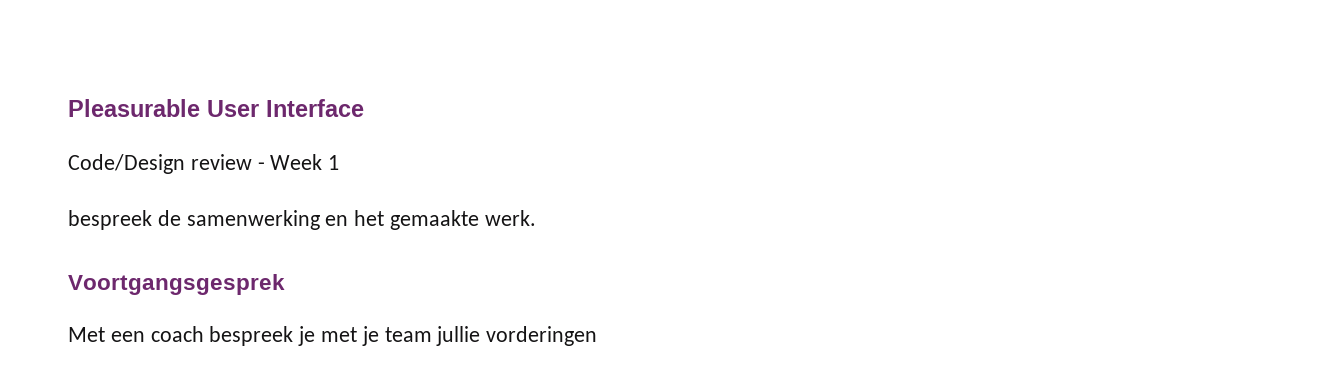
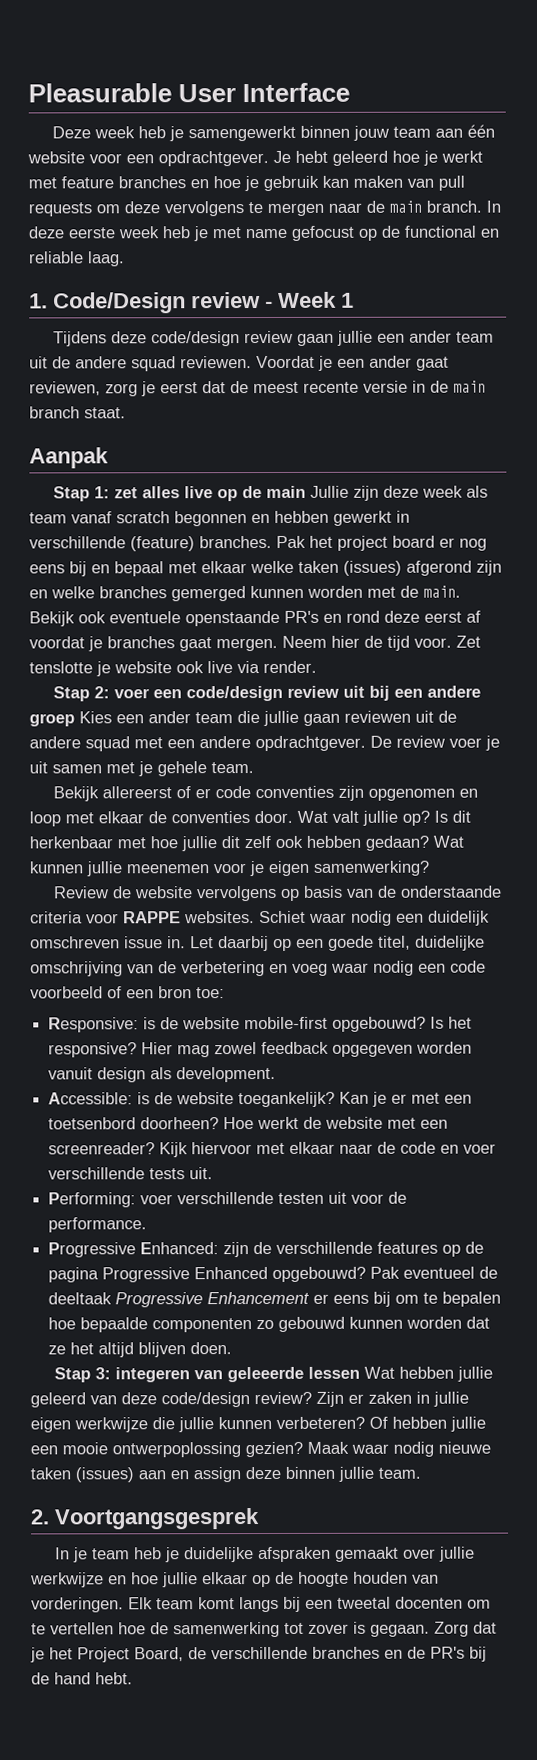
- Code/Design review - Week 1
+ Deze week heb je samengewerkt binnen jouw team aan één website voor een opdrachtgever. Je hebt geleerd hoe je werkt met feature branches en hoe je gebruik kan maken van pull requests om deze vervolgens te mergen naar de main branch. In deze eerste week heb je met name gefocust op de functional en reliable laag.
+ 1. Code/Design review - Week 1
- bespreek de samenwerking en het gemaakte werk.
- Voortgangsgesprek
- Met een coach bespreek je met je team jullie vorderingen
+ Tijdens deze code/design review gaan jullie een ander team uit de andere squad reviewen. Voordat je een ander gaat reviewen, zorg je eerst dat de meest recente versie in de main branch staat.
+ Aanpak
+ Stap 1: zet alles live op de main Jullie zijn deze week als team vanaf scratch begonnen en hebben gewerkt in verschillende (feature) branches. Pak het project board er nog eens bij en bepaal met elkaar welke taken (issues) afgerond zijn en welke branches gemerged kunnen worden met de main. Bekijk ook eventuele openstaande PR's en rond deze eerst af voordat je branches gaat mergen. Neem hier de tijd voor. Zet tenslotte je website ook live via render.
+ Stap 2: voer een code/design review uit bij een andere groep Kies een ander team die jullie gaan reviewen uit de andere squad met een andere opdrachtgever. De review voer je uit samen met je gehele team.
+ Bekijk allereerst of er code conventies zijn opgenomen en loop met elkaar de conventies door. Wat valt jullie op? Is dit herkenbaar met hoe jullie dit zelf ook hebben gedaan? Wat kunnen jullie meenemen voor je eigen samenwerking?
+ Review de website vervolgens op basis van de onderstaande criteria voor RAPPE websites. Schiet waar nodig een duidelijk omschreven issue in. Let daarbij op een goede titel, duidelijke omschrijving van de verbetering en voeg waar nodig een code voorbeeld of een bron toe:
+ Responsive: is de website mobile-first opgebouwd? Is het responsive? Hier mag zowel feedback opgegeven worden vanuit design als development.
+ Accessible: is de website toegankelijk? Kan je er met een toetsenbord doorheen? Hoe werkt de website met een screenreader? Kijk hiervoor met elkaar naar de code en voer verschillende tests uit.
+ Performing: voer verschillende testen uit voor de performance.
+ Progressive Enhanced: zijn de verschillende features op de pagina Progressive Enhanced opgebouwd? Pak eventueel de deeltaak Progressive Enhancement er eens bij om te bepalen hoe bepaalde componenten zo gebouwd kunnen worden dat ze het altijd blijven doen.
+ Stap 3: integeren van geleeerde lessen Wat hebben jullie geleerd van deze code/design review? Zijn er zaken in jullie eigen werkwijze die jullie kunnen verbeteren? Of hebben jullie een mooie ontwerpoplossing gezien? Maak waar nodig nieuwe taken (issues) aan en assign deze binnen jullie team.
+ 2. Voortgangsgesprek
+ In je team heb je duidelijke afspraken gemaakt over jullie werkwijze en hoe jullie elkaar op de hoogte houden van vorderingen. Elk team komt langs bij een tweetal docenten om te vertellen hoe de samenwerking tot zover is gegaan. Zorg dat je het Project Board, de verschillende branches en de PR's bij de hand hebt.

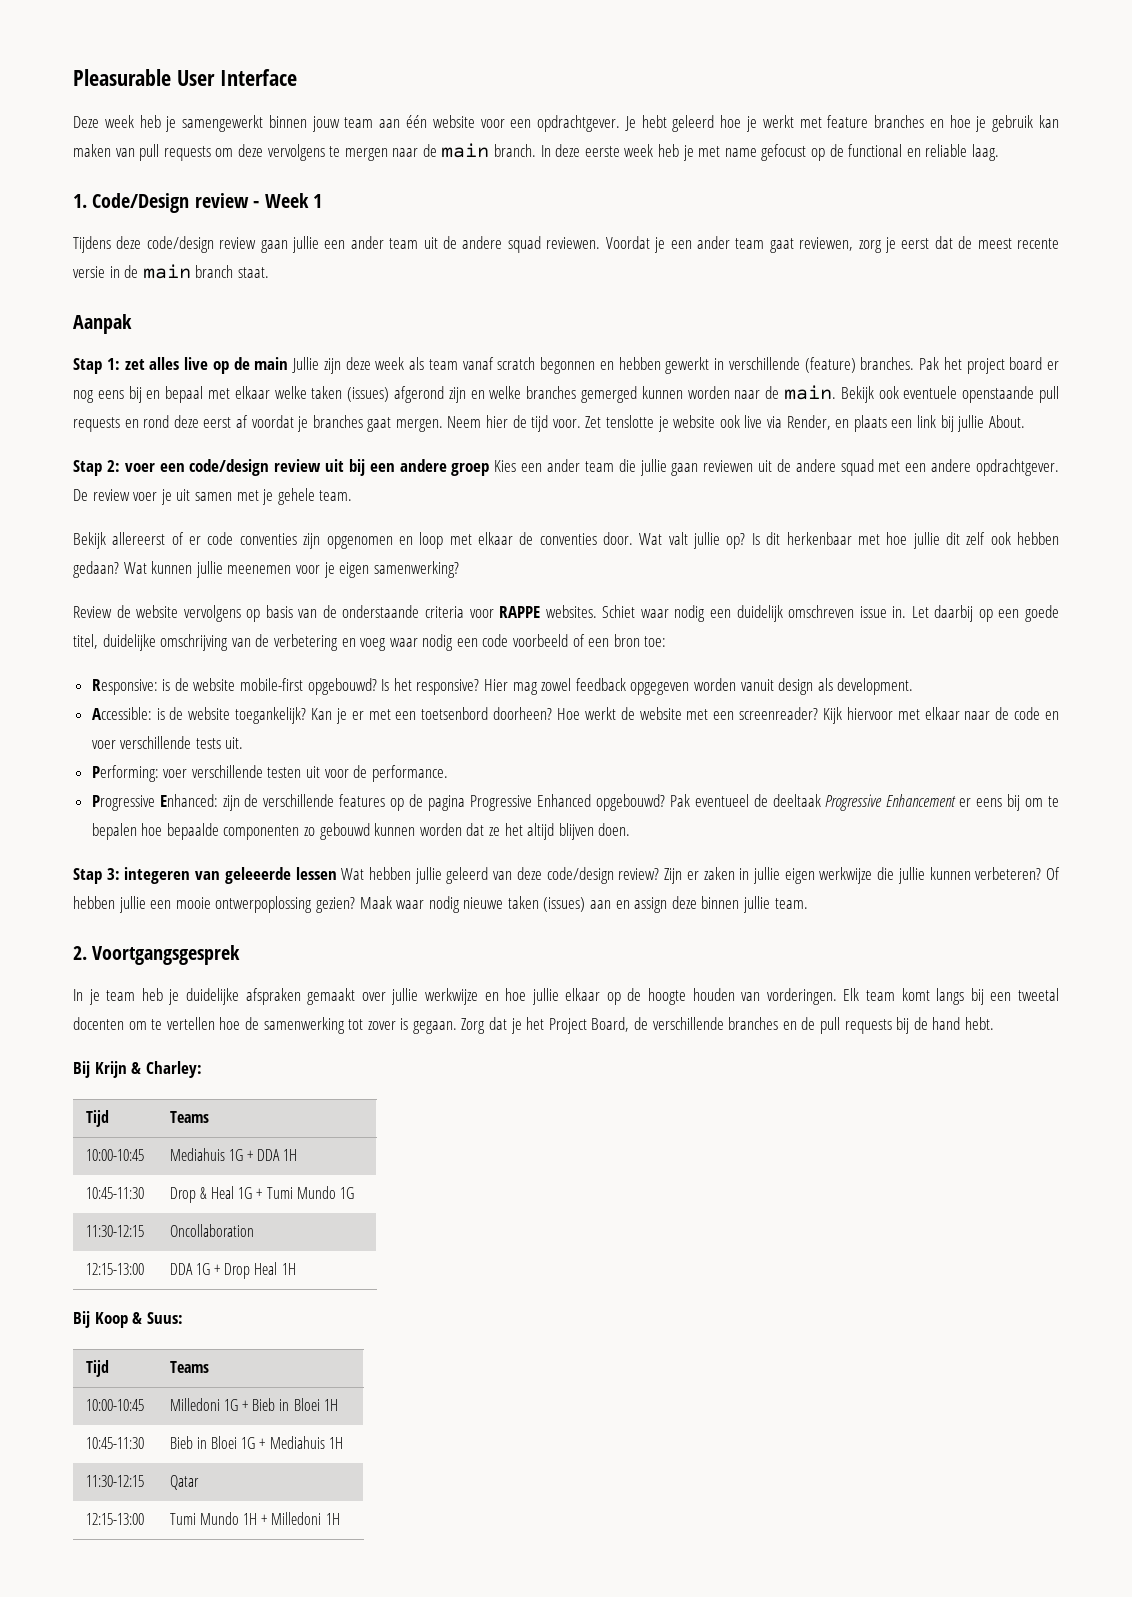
- Voordat je een ander gaat reviewen, zorg je eerst dat de meest recente versie in de main branch staat.
+ Voordat je een ander team gaat reviewen, zorg je eerst dat de meest recente versie in de main branch staat.
- Pak het project board er nog eens bij en bepaal met elkaar welke taken (issues) afgerond zijn en welke branches gemerged kunnen worden met de main.
+ Pak het project board er nog eens bij en bepaal met elkaar welke taken (issues) afgerond zijn en welke branches gemerged kunnen worden naar de main.
- Bekijk ook eventuele openstaande PR's en rond deze eerst af voordat je branches gaat mergen.
+ Bekijk ook eventuele openstaande pull requests en rond deze eerst af voordat je branches gaat mergen.
- Zet tenslotte je website ook live via render.
+ Zet tenslotte je website ook live via Render, en plaats een link bij jullie About.
- Zorg dat je het Project Board, de verschillende branches en de PR's bij de hand hebt.
+ Zorg dat je het Project Board, de verschillende branches en de pull requests bij de hand hebt.
+ Bij Krijn & Charley:
+ Tijd | Teams
+ 10:00-10:45 | Mediahuis 1G + DDA 1H
+ 10:45-11:30 | Drop & Heal 1G + Tumi Mundo 1G
+ 11:30-12:15 | Oncollaboration
+ 12:15-13:00 | DDA 1G + Drop Heal 1H
+ Bij Koop & Suus:
+ Tijd | Teams
+ 10:00-10:45 | Milledoni 1G + Bieb in Bloei 1H
+ 10:45-11:30 | Bieb in Bloei 1G + Mediahuis 1H
+ 11:30-12:15 | Qatar
+ 12:15-13:00 | Tumi Mundo 1H + Milledoni 1H

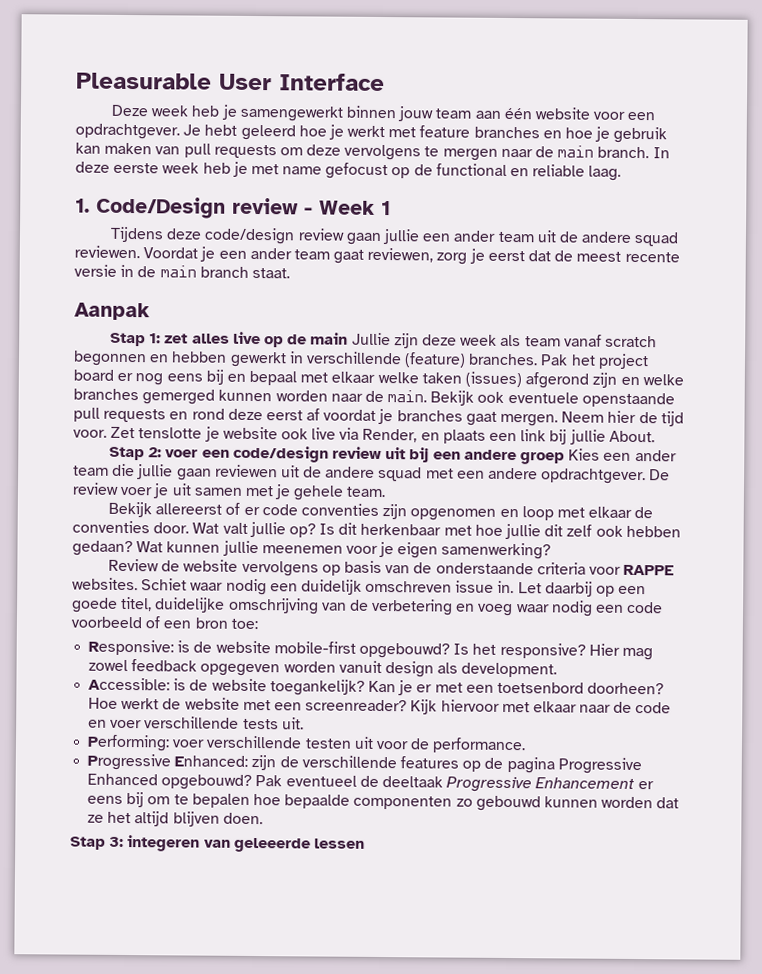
- Stap 3: integeren van geleeerde lessen Wat hebben jullie geleerd van deze code/design review? Zijn er zaken in jullie eigen werkwijze die jullie kunnen verbeteren? Of hebben jullie een mooie ontwerpoplossing gezien? Maak waar nodig nieuwe taken (issues) aan en assign deze binnen jullie team.
- 2. Voortgangsgesprek
- In je team heb je duidelijke afspraken gemaakt over jullie werkwijze en hoe jullie elkaar op de hoogte houden van vorderingen. Elk team komt langs bij een tweetal docenten om te vertellen hoe de samenwerking tot zover is gegaan. Zorg dat je het Project Board, de verschillende branches en de pull requests bij de hand hebt.
- Bij Krijn & Charley:
- Tijd | Teams
- 10:00-10:45 | Mediahuis 1G + DDA 1H
- 10:45-11:30 | Drop & Heal 1G + Tumi Mundo 1G
- 11:30-12:15 | Oncollaboration
- 12:15-13:00 | DDA 1G + Drop Heal 1H
- Bij Koop & Suus:
- Tijd | Teams
- 10:00-10:45 | Milledoni 1G + Bieb in Bloei 1H
- 10:45-11:30 | Bieb in Bloei 1G + Mediahuis 1H
- 11:30-12:15 | Qatar
- 12:15-13:00 | Tumi Mundo 1H + Milledoni 1H
+ Stap 3: integeren van geleeerde lessen

